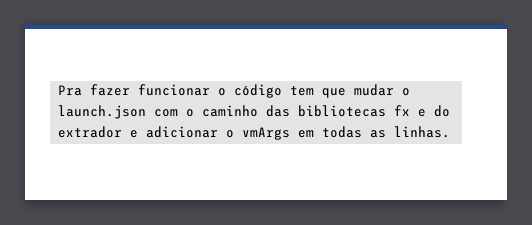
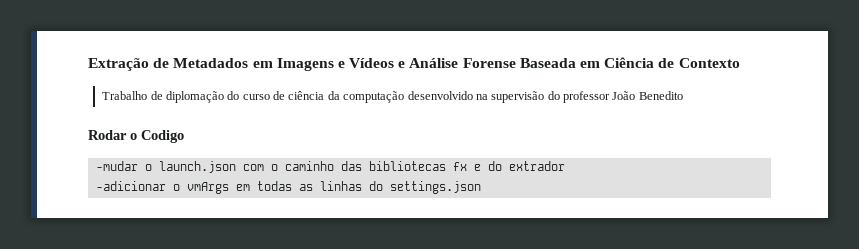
- Pra fazer funcionar o código tem que mudar o launch.json com o caminho das bibliotecas fx e do extrador e adicionar o vmArgs em todas as linhas.
+ Extração de Metadados em Imagens e Vídeos e Análise Forense Baseada em Ciência de Contexto
+ Trabalho de diplomação do curso de ciência da computação desenvolvido na supervisão do professor João Benedito
+ Rodar o Codigo
+ -mudar o launch.json com o caminho das bibliotecas fx e do extrador
+ -adicionar o vmArgs em todas as linhas do settings.json

